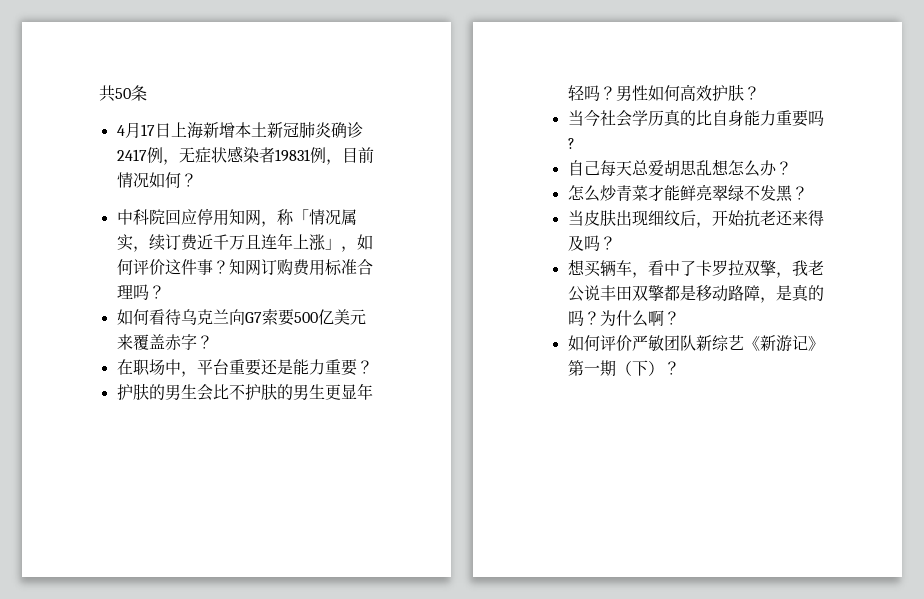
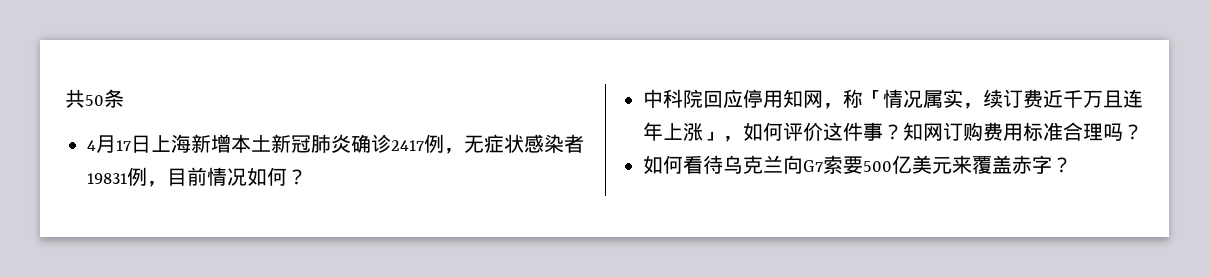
- 在职场中，平台重要还是能力重要？
- 护肤的男生会比不护肤的男生更显年轻吗？男性如何高效护肤？
- 当今社会学历真的比自身能力重要吗?
- 自己每天总爱胡思乱想怎么办？
- 怎么炒青菜才能鲜亮翠绿不发黑？
- 当皮肤出现细纹后，开始抗老还来得及吗？
- 想买辆车，看中了卡罗拉双擎，我老公说丰田双擎都是移动路障，是真的吗？为什么啊？
- 如何评价严敏团队新综艺《新游记》第一期（下）？

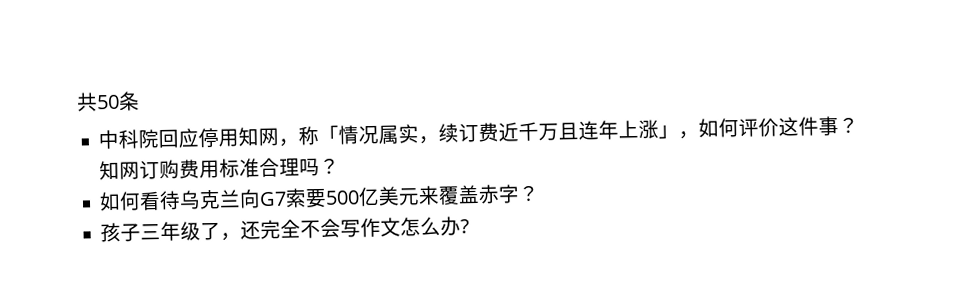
- 4月17日上海新增本土新冠肺炎确诊2417例，无症状感染者19831例，目前情况如何？
+ 孩子三年级了，还完全不会写作文怎么办?

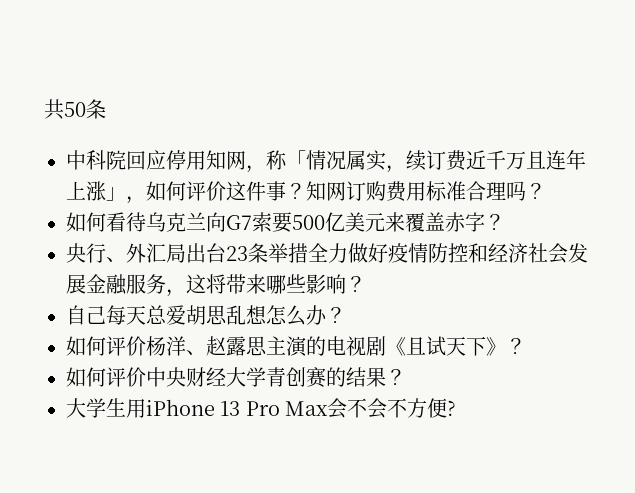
- 孩子三年级了，还完全不会写作文怎么办?
+ 央行、外汇局出台23条举措全力做好疫情防控和经济社会发展金融服务，这将带来哪些影响？
+ 自己每天总爱胡思乱想怎么办？
+ 如何评价杨洋、赵露思主演的电视剧《且试天下》？
+ 如何评价中央财经大学青创赛的结果？
+ 大学生用iPhone 13 Pro Max会不会不方便?

